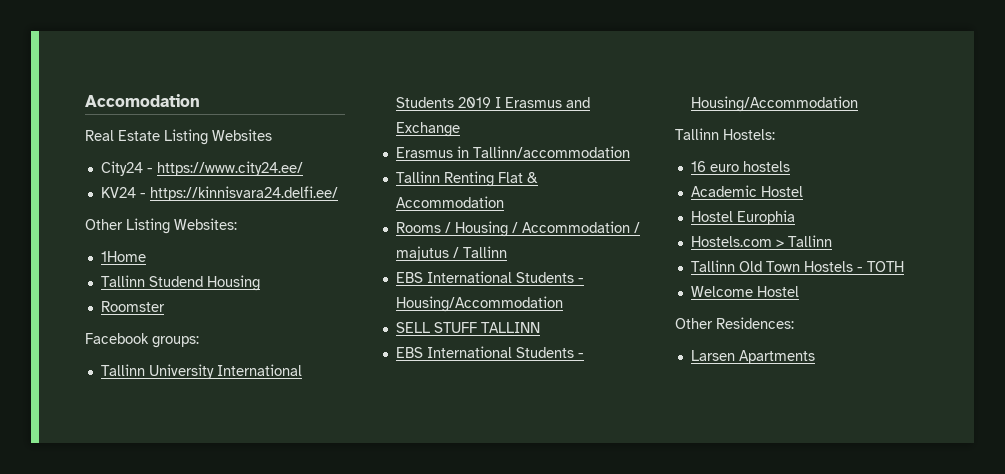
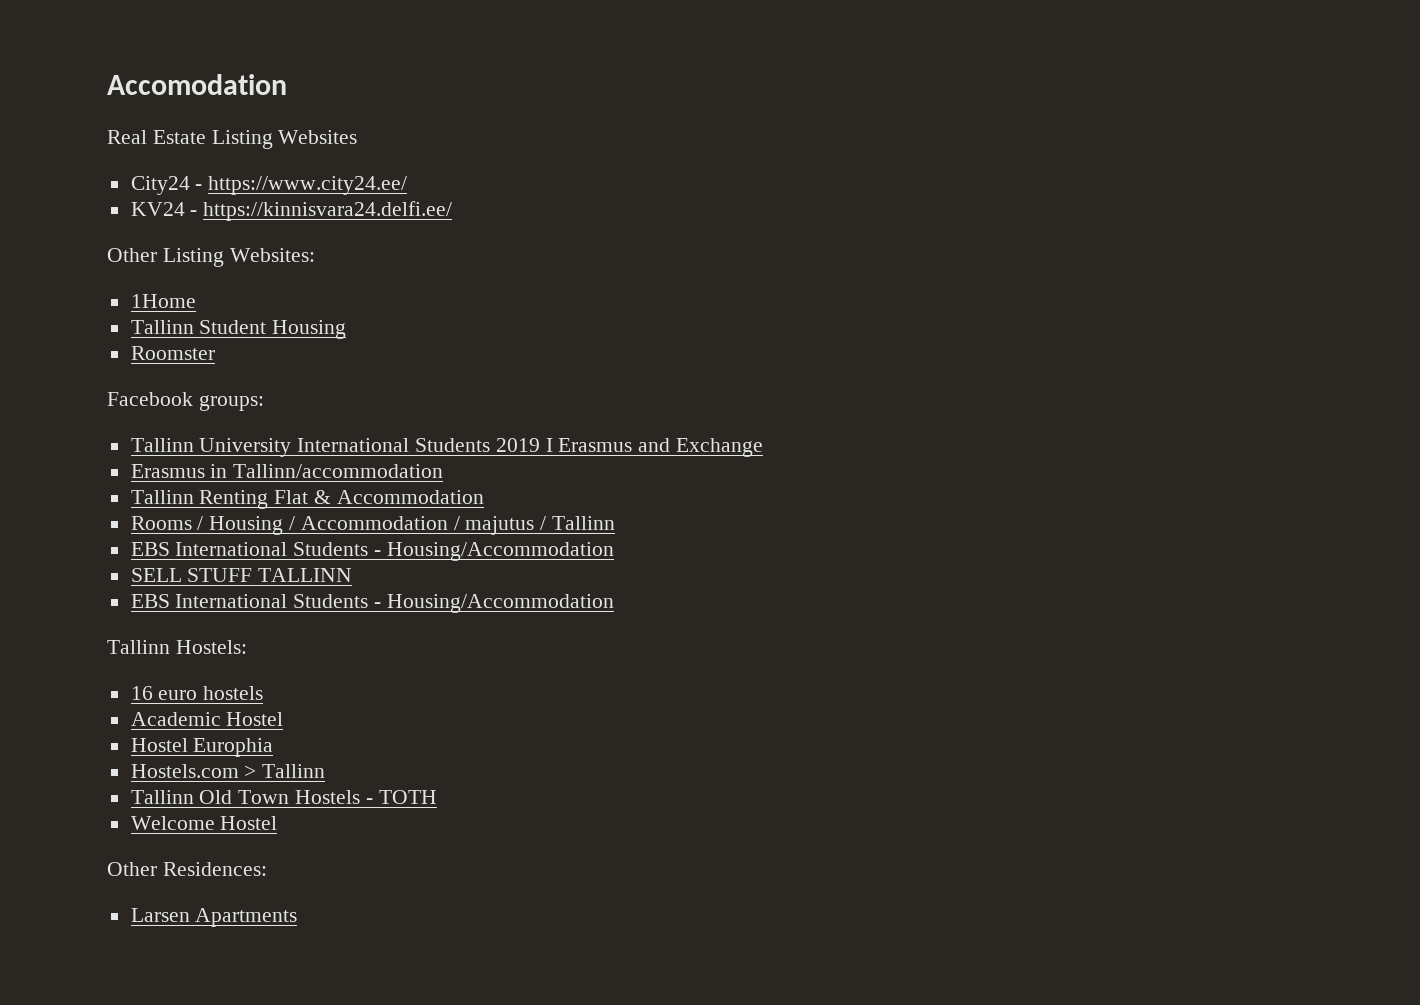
- Tallinn Studend Housing
+ Tallinn Student Housing

